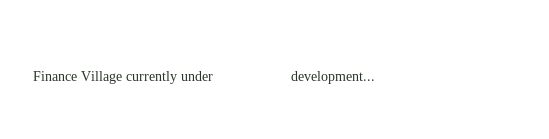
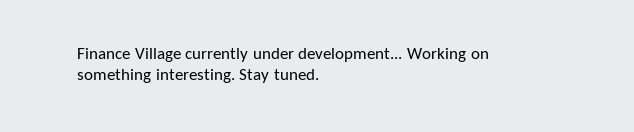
+ Working on something interesting. Stay tuned.

